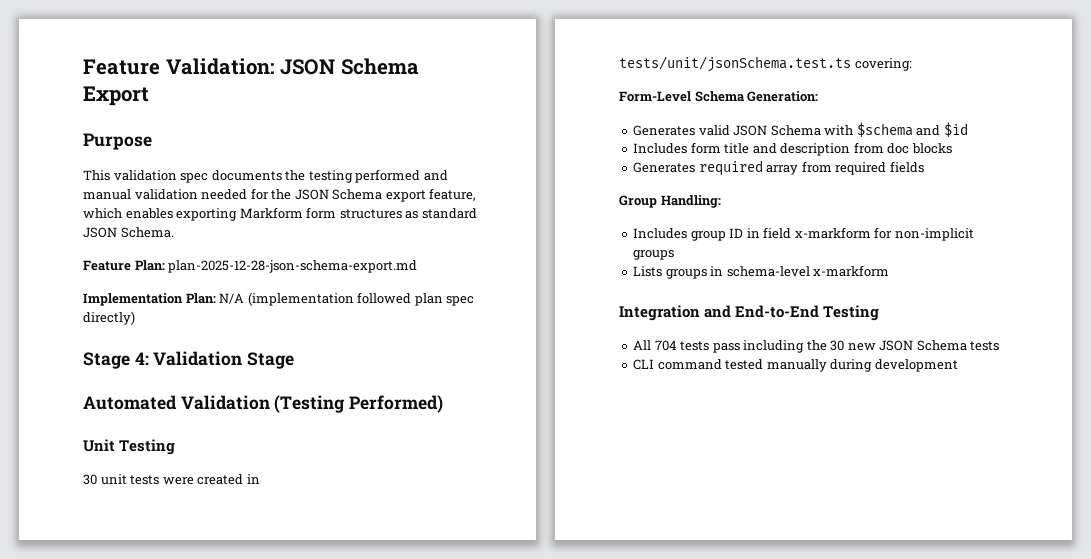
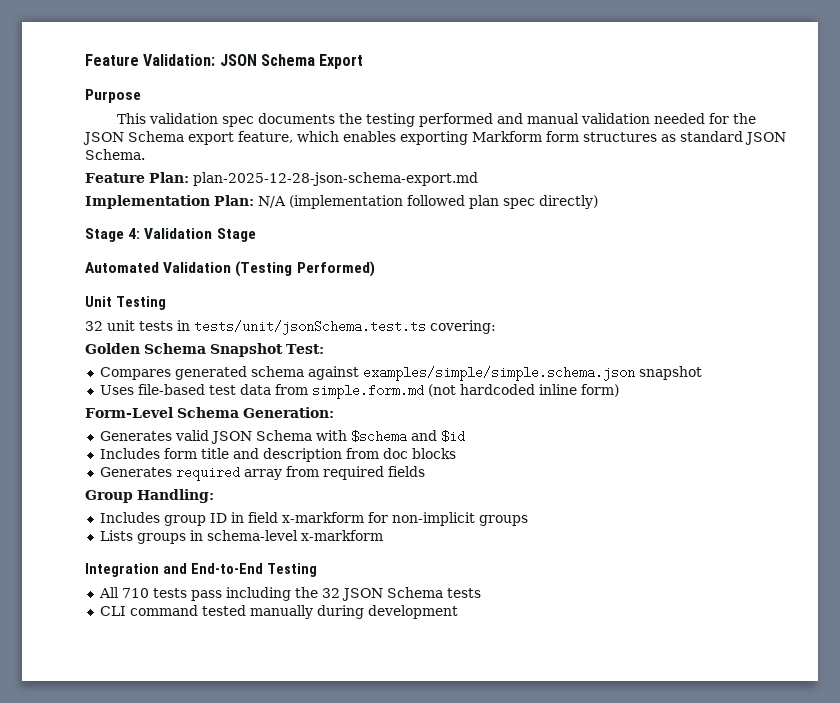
- 30 unit tests were created in tests/unit/jsonSchema.test.ts covering:
+ 32 unit tests in tests/unit/jsonSchema.test.ts covering:
+ Golden Schema Snapshot Test:
+ Compares generated schema against examples/simple/simple.schema.json snapshot
+ Uses file-based test data from simple.form.md (not hardcoded inline form)
- All 704 tests pass including the 30 new JSON Schema tests
+ All 710 tests pass including the 32 JSON Schema tests

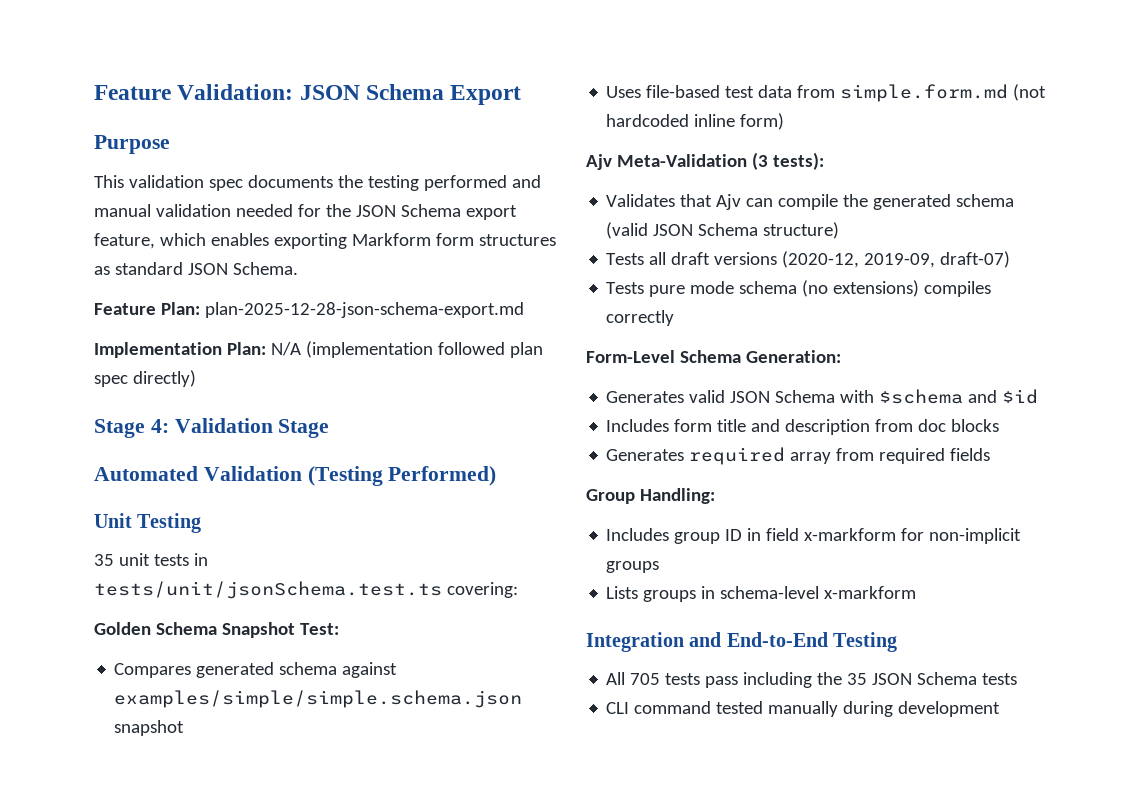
- 32 unit tests in tests/unit/jsonSchema.test.ts covering:
+ 35 unit tests in tests/unit/jsonSchema.test.ts covering:
+ Ajv Meta-Validation (3 tests):
+ Validates that Ajv can compile the generated schema (valid JSON Schema structure)
+ Tests all draft versions (2020-12, 2019-09, draft-07)
+ Tests pure mode schema (no extensions) compiles correctly
- All 710 tests pass including the 32 JSON Schema tests
+ All 705 tests pass including the 35 JSON Schema tests

